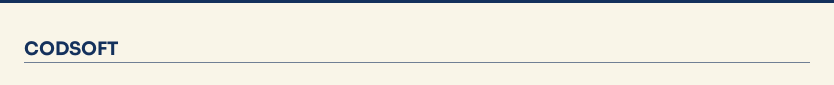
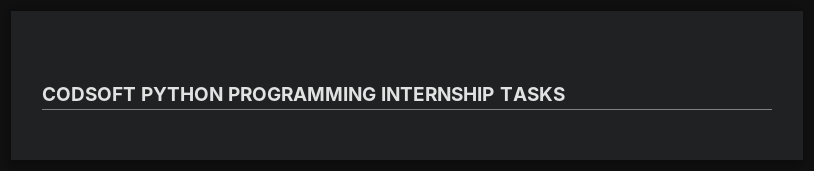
- CODSOFT
+ CODSOFT PYTHON PROGRAMMING INTERNSHIP TASKS

